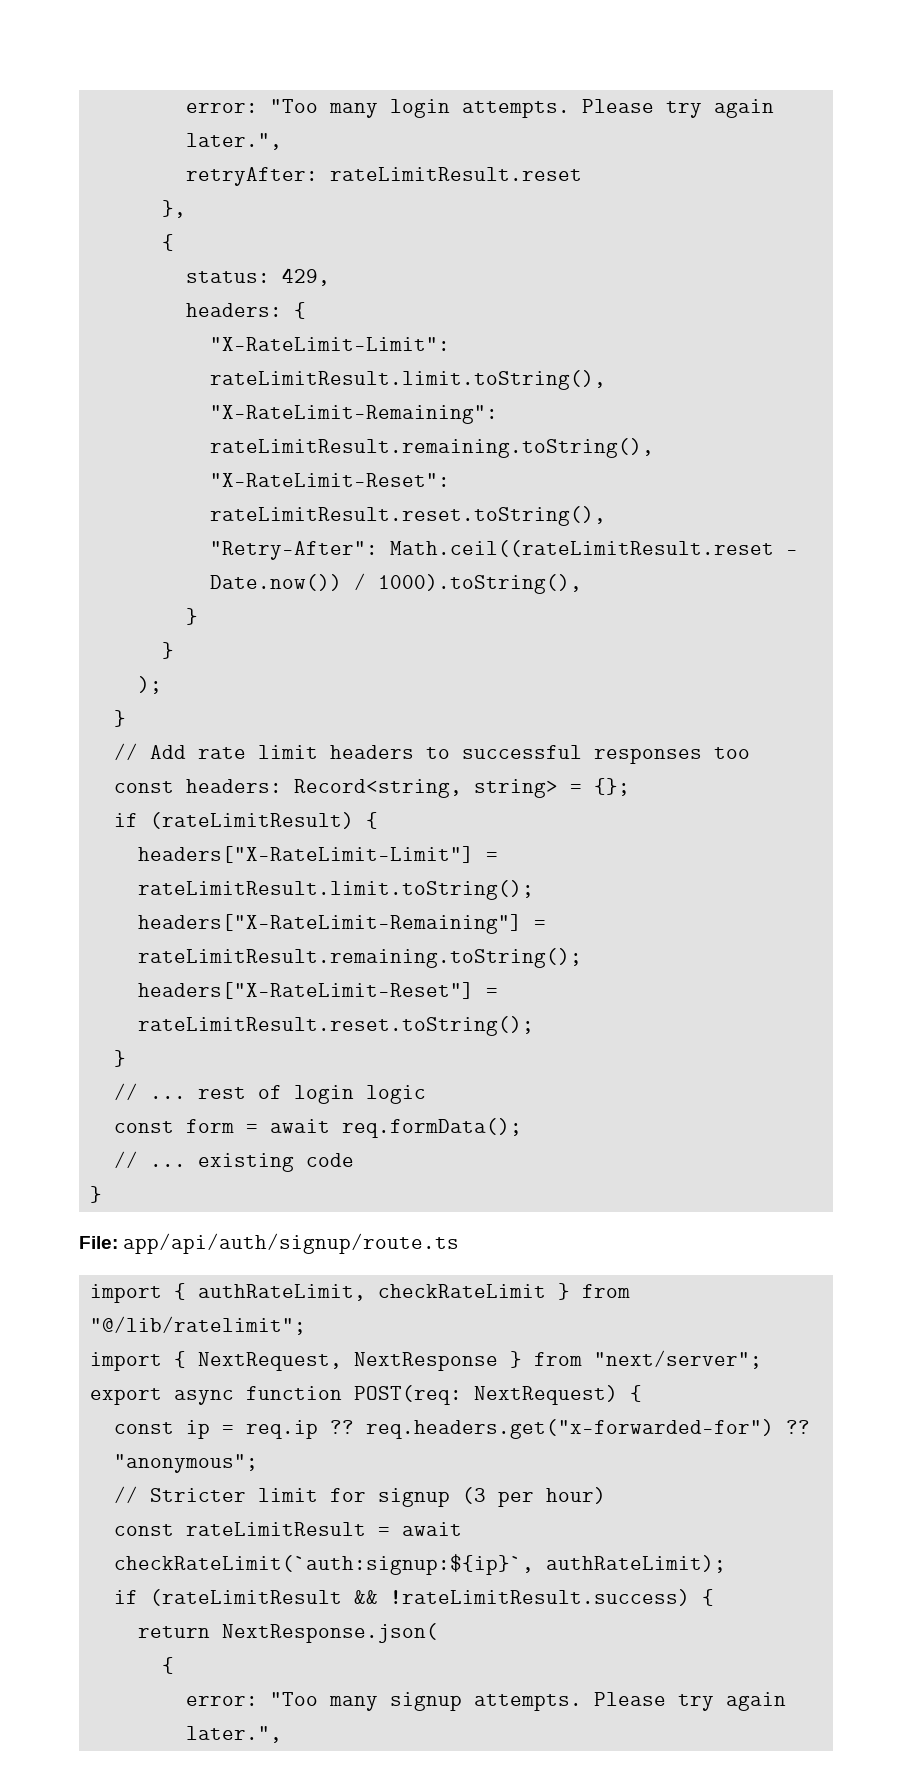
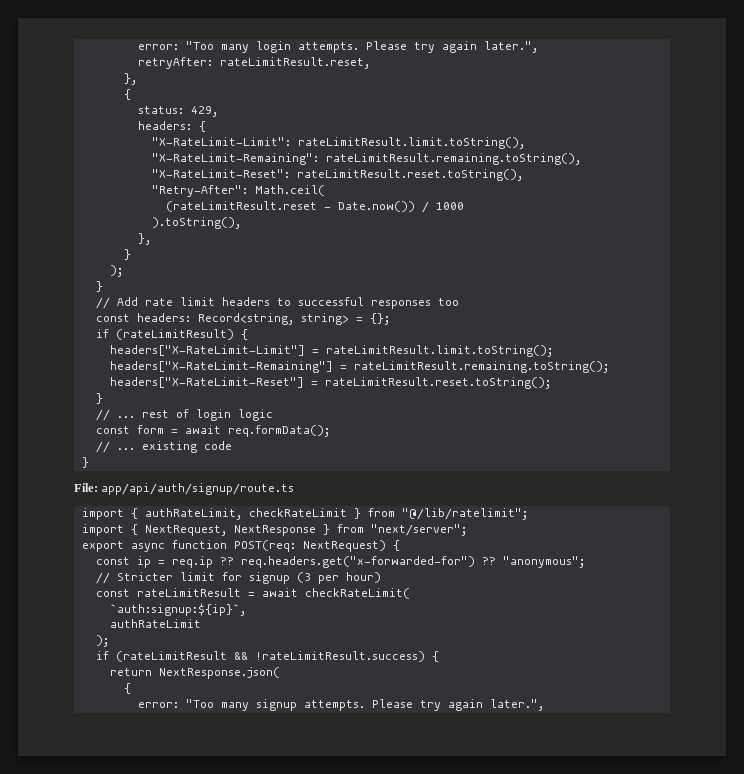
- retryAfter: rateLimitResult.reset
+ retryAfter: rateLimitResult.reset,
- "Retry-After": Math.ceil((rateLimitResult.reset - Date.now()) / 1000).toString(),
- }
+ "Retry-After": Math.ceil(
+ (rateLimitResult.reset - Date.now()) / 1000
+ ).toString(),
+ },
- const rateLimitResult = await checkRateLimit(`auth:signup:${ip}`, authRateLimit);
+ const rateLimitResult = await checkRateLimit(
+ `auth:signup:${ip}`,
+ authRateLimit
+ );

